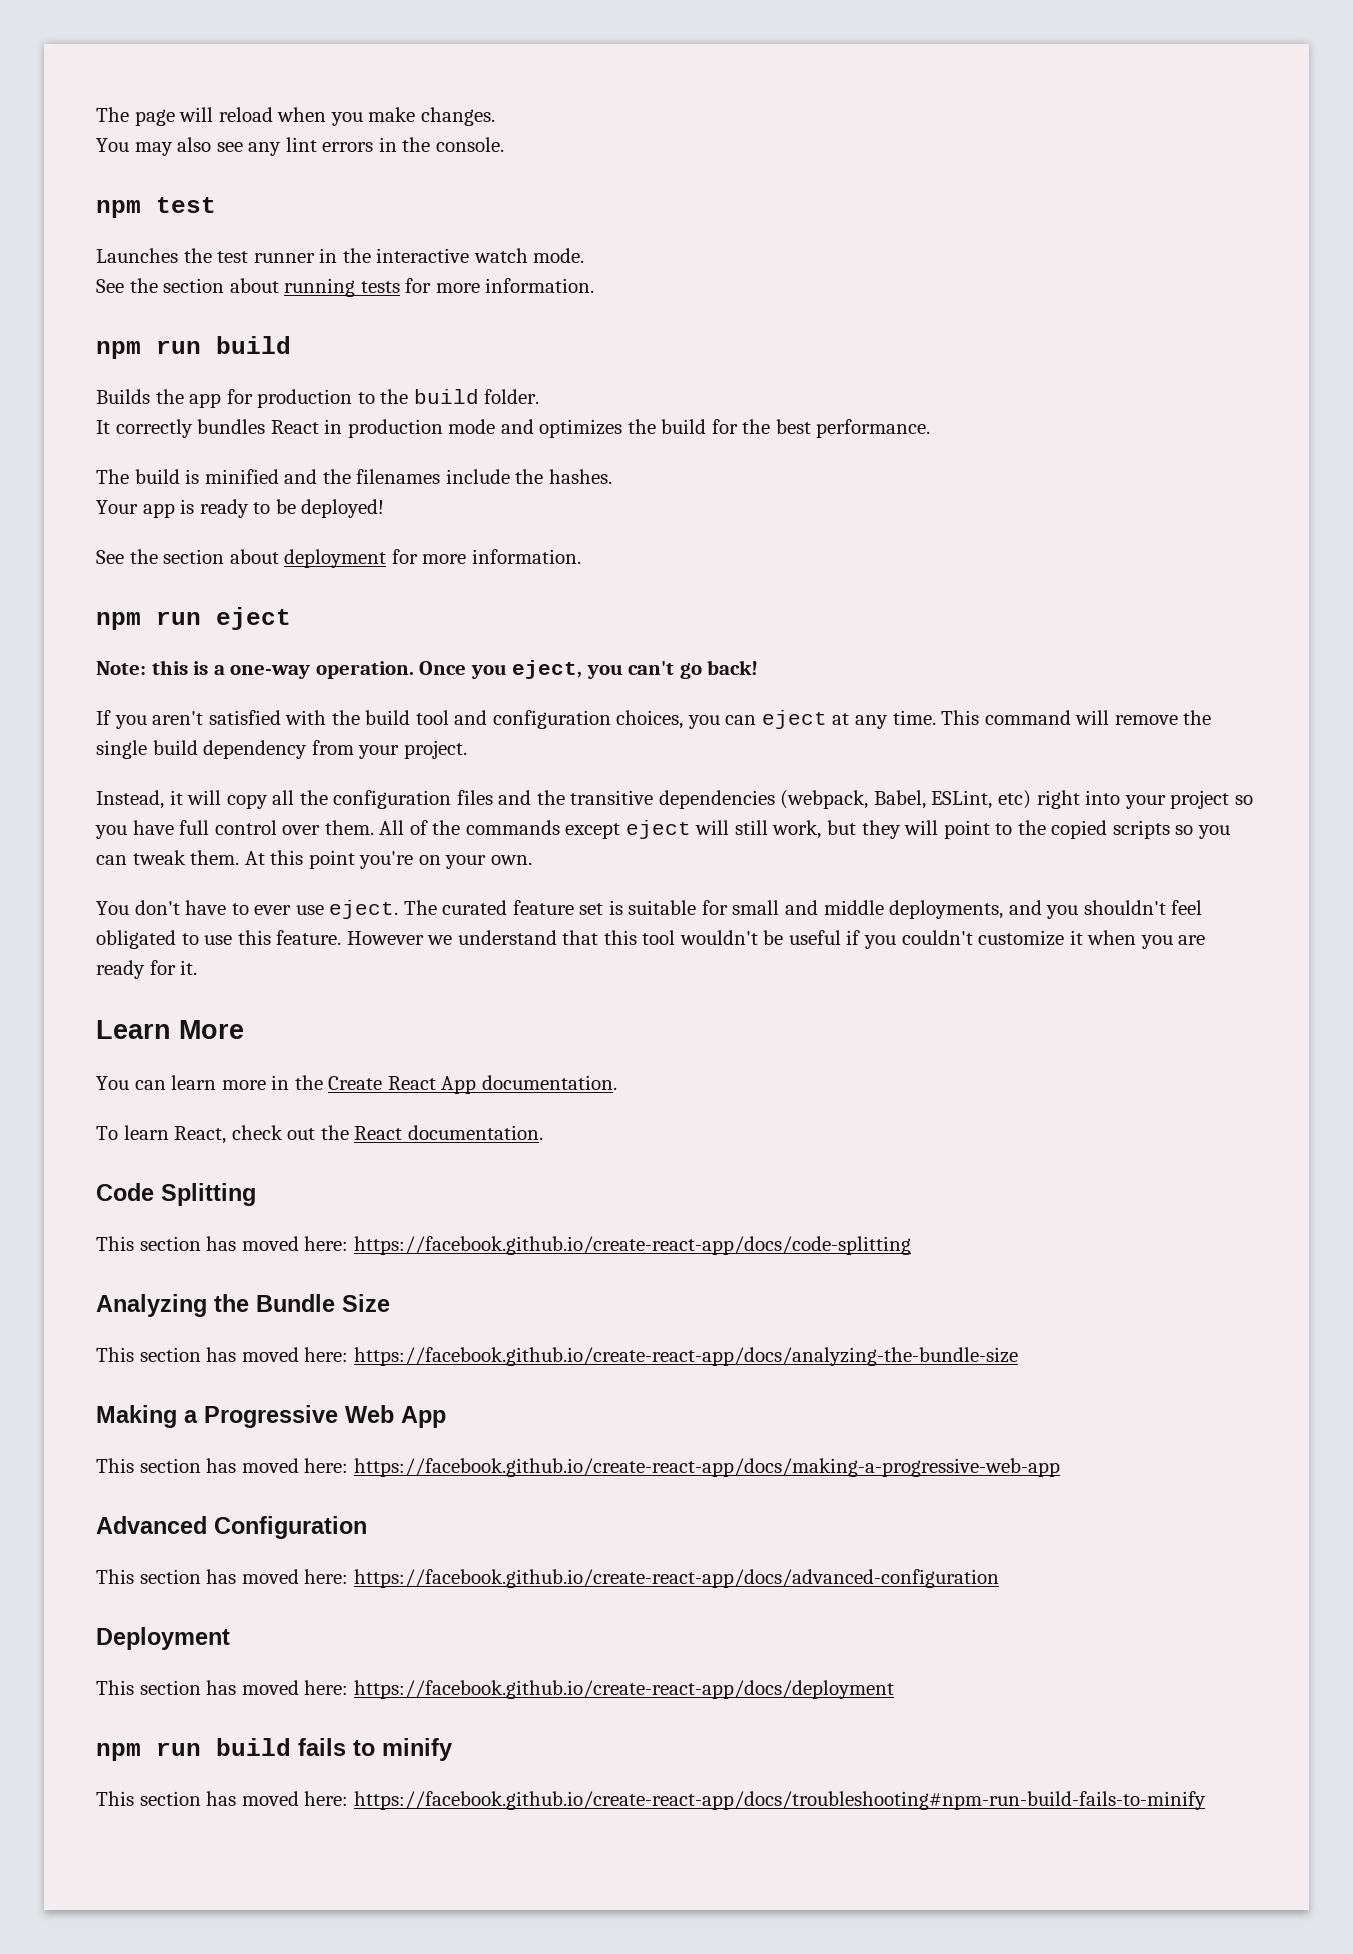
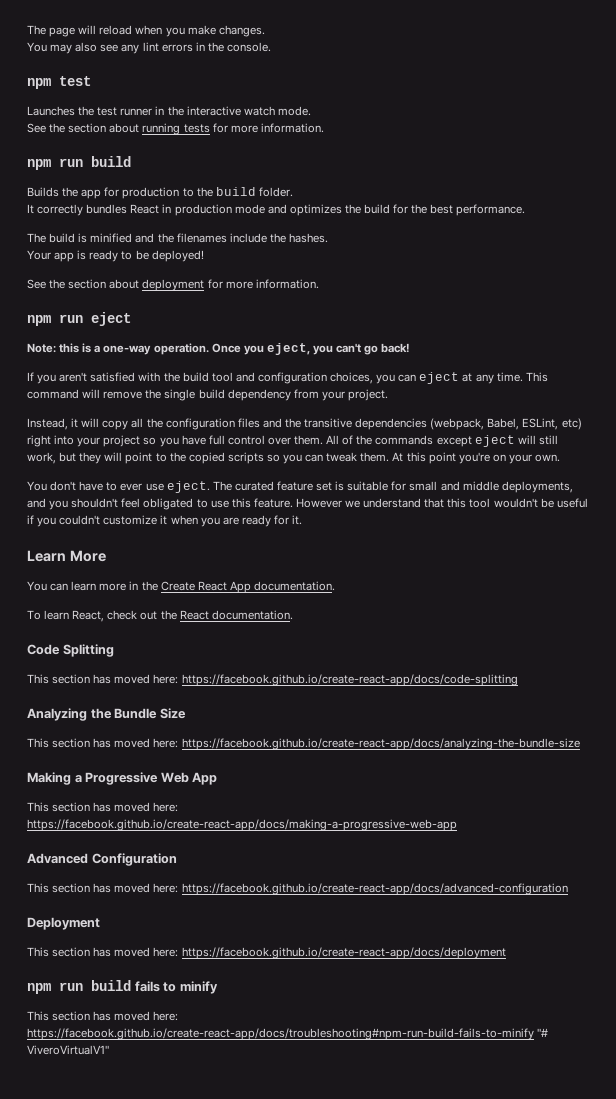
- This section has moved here: https://facebook.github.io/create-react-app/docs/troubleshooting#npm-run-build-fails-to-minify
+ This section has moved here: https://facebook.github.io/create-react-app/docs/troubleshooting#npm-run-build-fails-to-minify "# ViveroVirtualV1"

